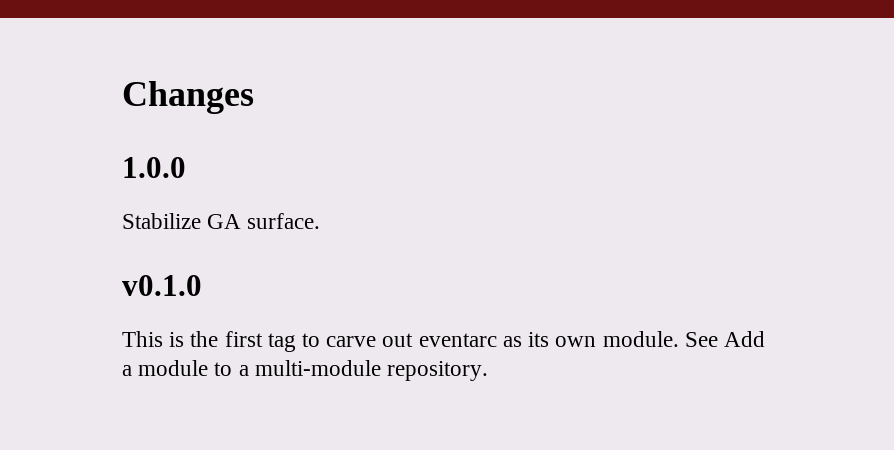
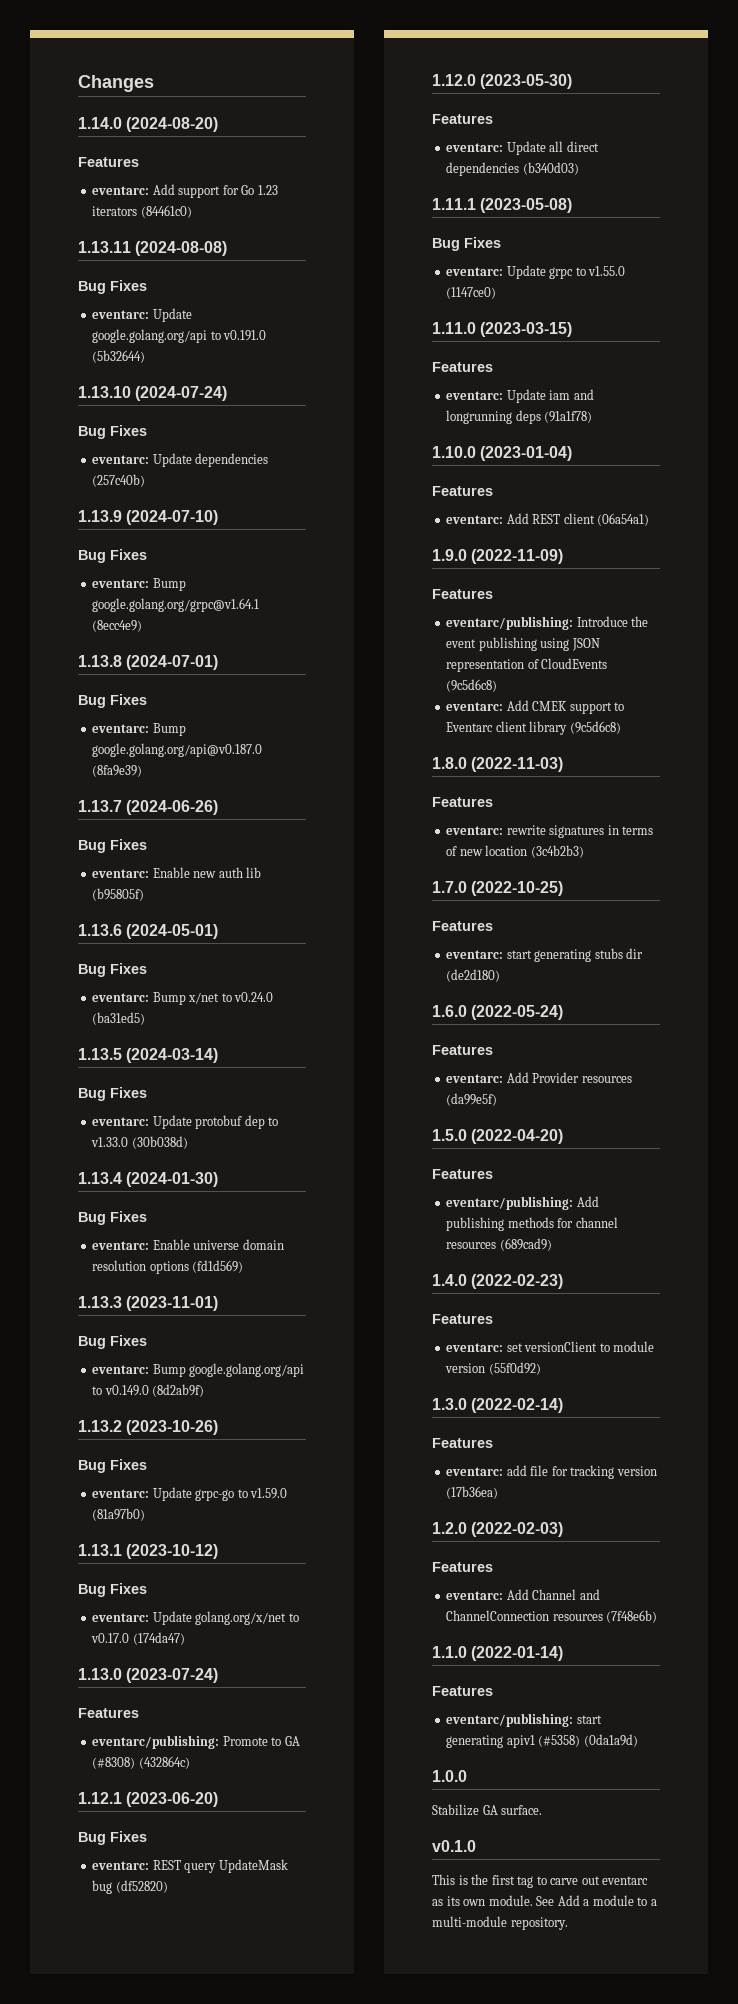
+ 1.14.0 (2024-08-20)
+ Features
+ eventarc: Add support for Go 1.23 iterators (84461c0)
+ 1.13.11 (2024-08-08)
+ Bug Fixes
+ eventarc: Update google.golang.org/api to v0.191.0 (5b32644)
+ 1.13.10 (2024-07-24)
+ Bug Fixes
+ eventarc: Update dependencies (257c40b)
+ 1.13.9 (2024-07-10)
+ Bug Fixes
+ eventarc: Bump google.golang.org/grpc@v1.64.1 (8ecc4e9)
+ 1.13.8 (2024-07-01)
+ Bug Fixes
+ eventarc: Bump google.golang.org/api@v0.187.0 (8fa9e39)
+ 1.13.7 (2024-06-26)
+ Bug Fixes
+ eventarc: Enable new auth lib (b95805f)
+ 1.13.6 (2024-05-01)
+ Bug Fixes
+ eventarc: Bump x/net to v0.24.0 (ba31ed5)
+ 1.13.5 (2024-03-14)
+ Bug Fixes
+ eventarc: Update protobuf dep to v1.33.0 (30b038d)
+ 1.13.4 (2024-01-30)
+ Bug Fixes
+ eventarc: Enable universe domain resolution options (fd1d569)
+ 1.13.3 (2023-11-01)
+ Bug Fixes
+ eventarc: Bump google.golang.org/api to v0.149.0 (8d2ab9f)
+ 1.13.2 (2023-10-26)
+ Bug Fixes
+ eventarc: Update grpc-go to v1.59.0 (81a97b0)
+ 1.13.1 (2023-10-12)
+ Bug Fixes
+ eventarc: Update golang.org/x/net to v0.17.0 (174da47)
+ 1.13.0 (2023-07-24)
+ Features
+ eventarc/publishing: Promote to GA (#8308) (432864c)
+ 1.12.1 (2023-06-20)
+ Bug Fixes
+ eventarc: REST query UpdateMask bug (df52820)
+ 1.12.0 (2023-05-30)
+ Features
+ eventarc: Update all direct dependencies (b340d03)
+ 1.11.1 (2023-05-08)
+ Bug Fixes
+ eventarc: Update grpc to v1.55.0 (1147ce0)
+ 1.11.0 (2023-03-15)
+ Features
+ eventarc: Update iam and longrunning deps (91a1f78)
+ 1.10.0 (2023-01-04)
+ Features
+ eventarc: Add REST client (06a54a1)
+ 1.9.0 (2022-11-09)
+ Features
+ eventarc/publishing: Introduce the event publishing using JSON representation of CloudEvents (9c5d6c8)
+ eventarc: Add CMEK support to Eventarc client library (9c5d6c8)
+ 1.8.0 (2022-11-03)
+ Features
+ eventarc: rewrite signatures in terms of new location (3c4b2b3)
+ 1.7.0 (2022-10-25)
+ Features
+ eventarc: start generating stubs dir (de2d180)
+ 1.6.0 (2022-05-24)
+ Features
+ eventarc: Add Provider resources (da99e5f)
+ 1.5.0 (2022-04-20)
+ Features
+ eventarc/publishing: Add publishing methods for channel resources (689cad9)
+ 1.4.0 (2022-02-23)
+ Features
+ eventarc: set versionClient to module version (55f0d92)
+ 1.3.0 (2022-02-14)
+ Features
+ eventarc: add file for tracking version (17b36ea)
+ 1.2.0 (2022-02-03)
+ Features
+ eventarc: Add Channel and ChannelConnection resources (7f48e6b)
+ 1.1.0 (2022-01-14)
+ Features
+ eventarc/publishing: start generating apiv1 (#5358) (0da1a9d)

